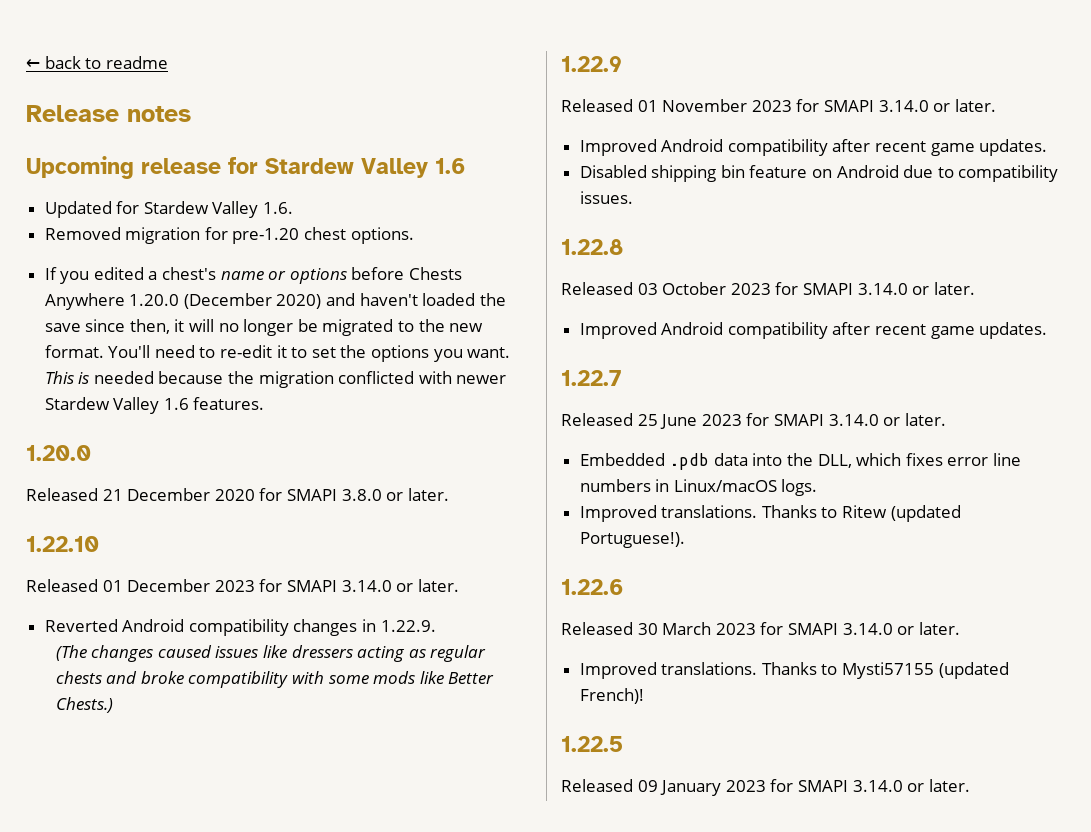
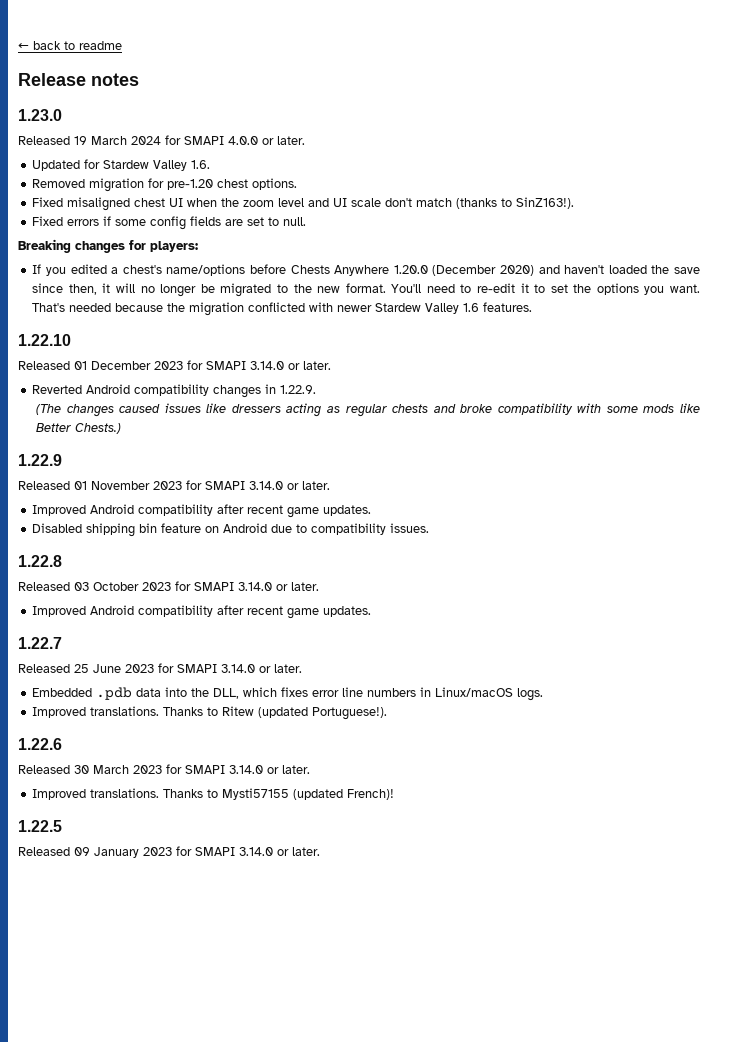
- Upcoming release for Stardew Valley 1.6
+ 1.23.0
+ Released 19 March 2024 for SMAPI 4.0.0 or later.
+ Fixed misaligned chest UI when the zoom level and UI scale don't match (thanks to SinZ163!).
+ Fixed errors if some config fields are set to null.
+ Breaking changes for players:
- If you edited a chest's name or options before Chests Anywhere 1.20.0 (December 2020) and haven't loaded the save since then, it will no longer be migrated to the new format.
+ If you edited a chest's name/options before Chests Anywhere 1.20.0 (December 2020) and haven't loaded the save since then, it will no longer be migrated to the new format.
- This is needed because the migration conflicted with newer Stardew Valley 1.6 features.
- 1.20.0
- Released 21 December 2020 for SMAPI 3.8.0 or later.
+ That's needed because the migration conflicted with newer Stardew Valley 1.6 features.

